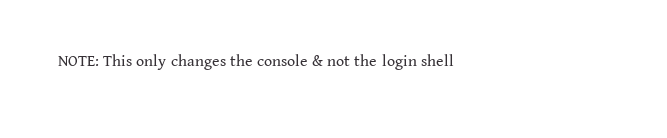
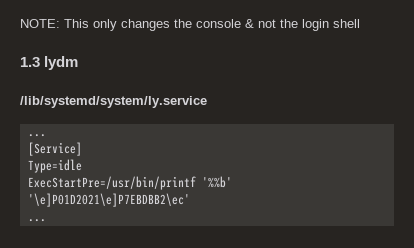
+ 1.3 lydm
+ /lib/systemd/system/ly.service
+ ...
+ [Service]
+ Type=idle
+ ExecStartPre=/usr/bin/printf '%%b' '\e]P01D2021\e]P7EBDBB2\ec'
+ ...

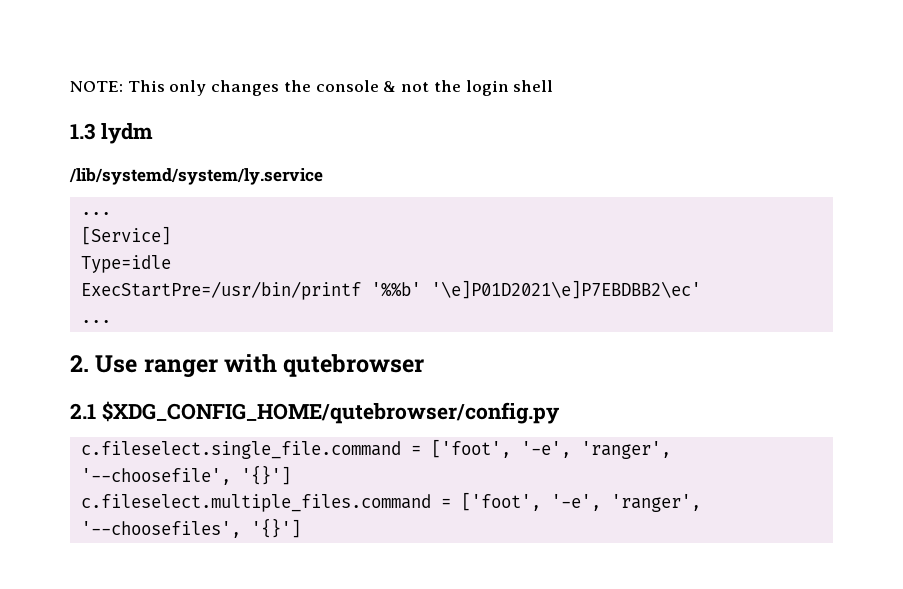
+ 2. Use ranger with qutebrowser
+ 2.1 $XDG_CONFIG_HOME/qutebrowser/config.py
+ c.fileselect.single_file.command = ['foot', '-e', 'ranger', '--choosefile', '{}']
+ c.fileselect.multiple_files.command = ['foot', '-e', 'ranger', '--choosefiles', '{}']

